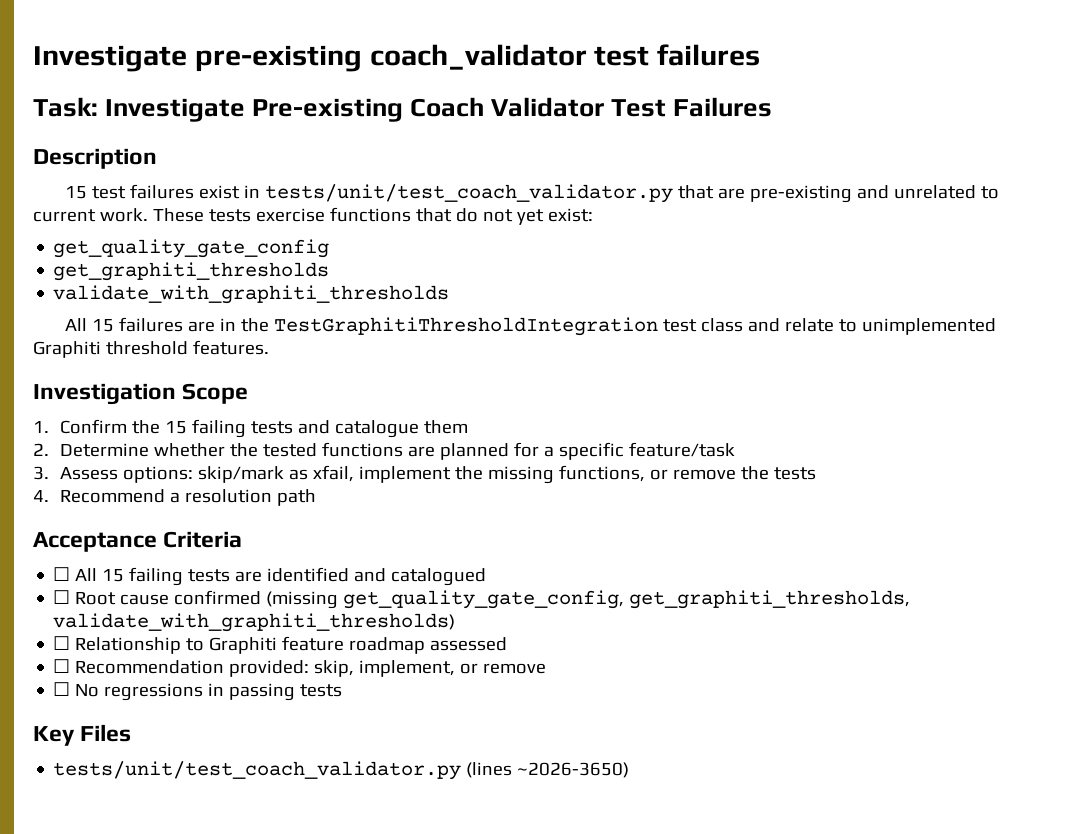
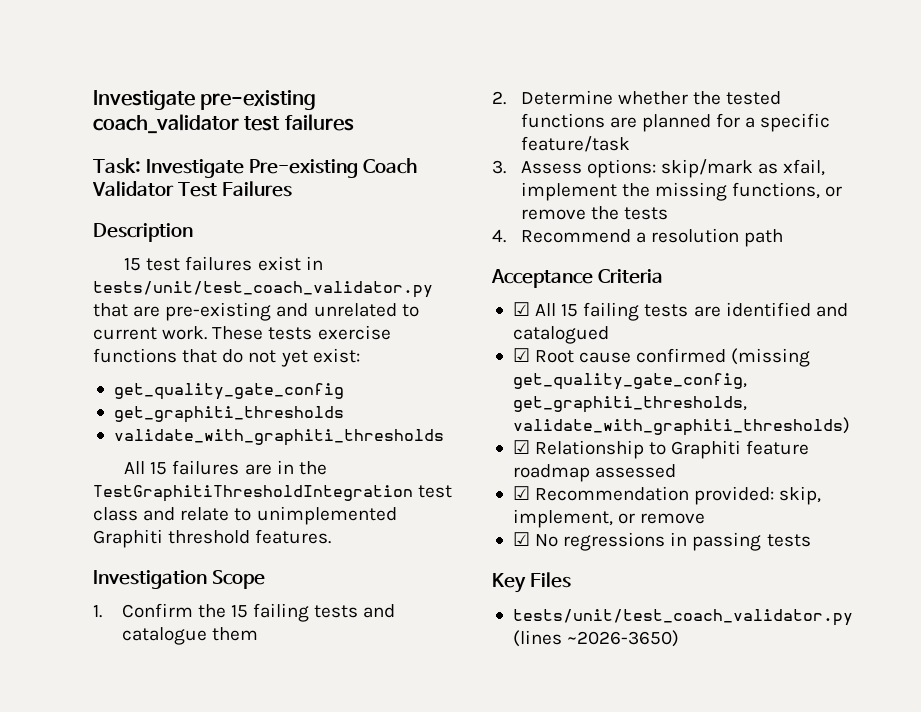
- ☐ All 15 failing tests are identified and catalogued
+ ☑ All 15 failing tests are identified and catalogued
- ☐ Root cause confirmed (missing get_quality_gate_config, get_graphiti_thresholds, validate_with_graphiti_thresholds)
+ ☑ Root cause confirmed (missing get_quality_gate_config, get_graphiti_thresholds, validate_with_graphiti_thresholds)
- ☐ Relationship to Graphiti feature roadmap assessed
+ ☑ Relationship to Graphiti feature roadmap assessed
- ☐ Recommendation provided: skip, implement, or remove
+ ☑ Recommendation provided: skip, implement, or remove
- ☐ No regressions in passing tests
+ ☑ No regressions in passing tests

